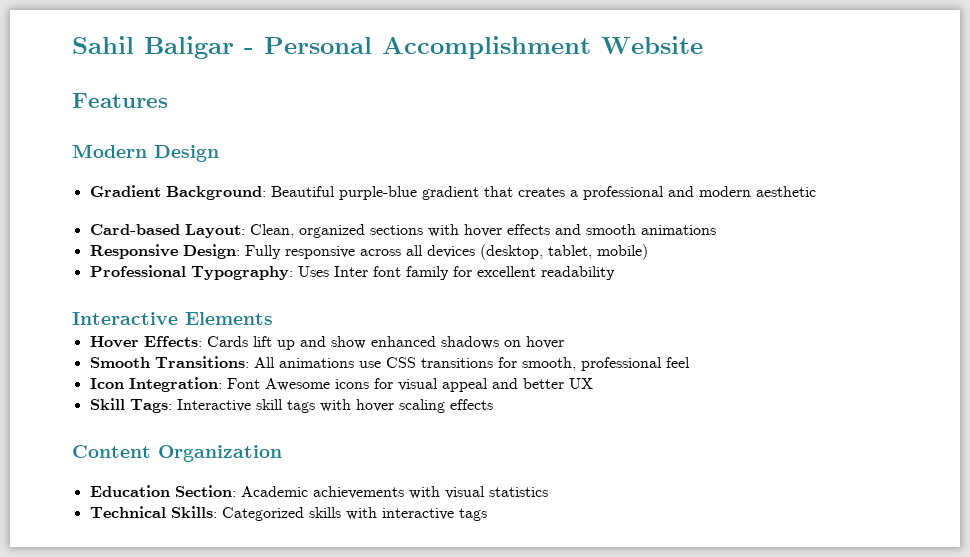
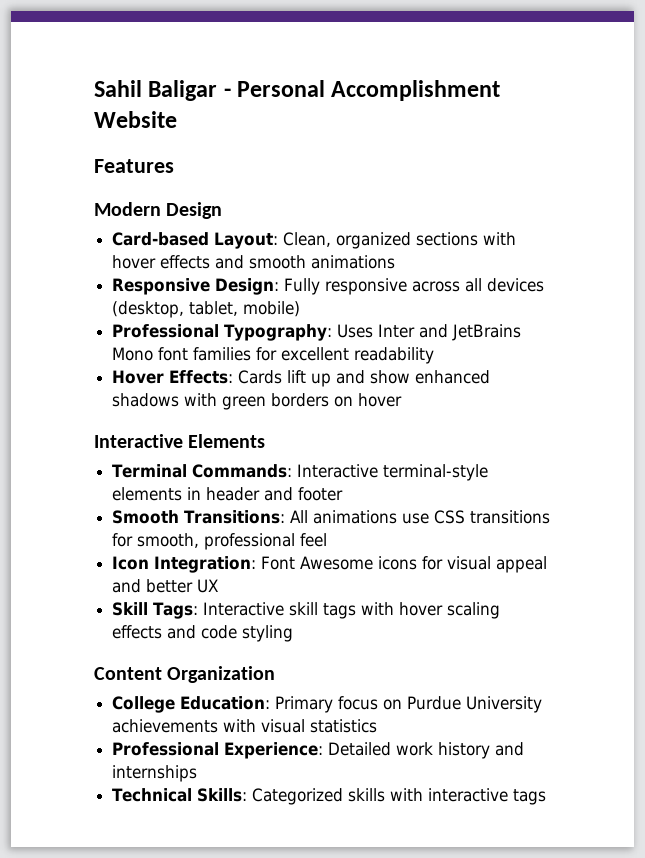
- Gradient Background: Beautiful purple-blue gradient that creates a professional and modern aesthetic
- Professional Typography: Uses Inter font family for excellent readability
+ Professional Typography: Uses Inter and JetBrains Mono font families for excellent readability
- Interactive Elements
- Hover Effects: Cards lift up and show enhanced shadows on hover
+ Hover Effects: Cards lift up and show enhanced shadows with green borders on hover
+ Interactive Elements
+ Terminal Commands: Interactive terminal-style elements in header and footer
- Skill Tags: Interactive skill tags with hover scaling effects
+ Skill Tags: Interactive skill tags with hover scaling effects and code styling
- Education Section: Academic achievements with visual statistics
+ College Education: Primary focus on Purdue University achievements with visual statistics
+ Professional Experience: Detailed work history and internships

